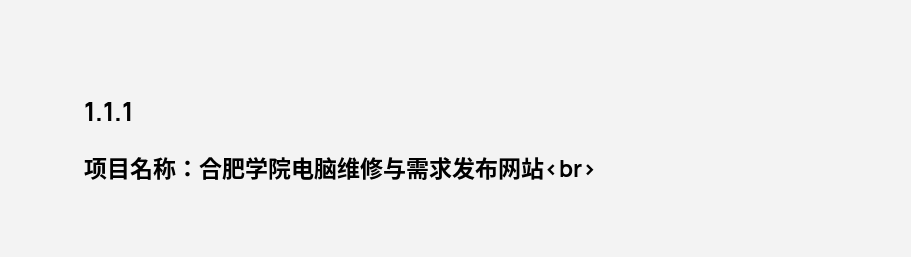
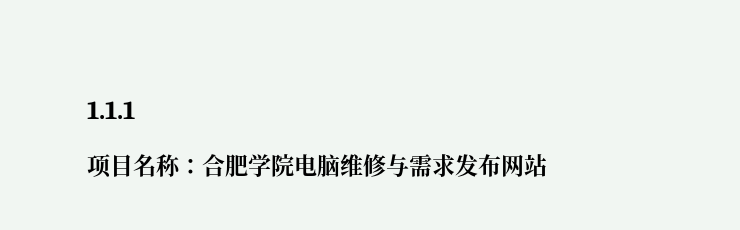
- 项目名称：合肥学院电脑维修与需求发布网站<br>
+ 项目名称：合肥学院电脑维修与需求发布网站

